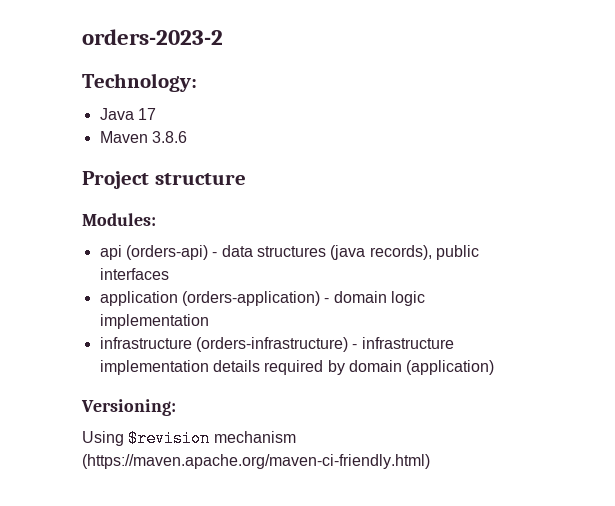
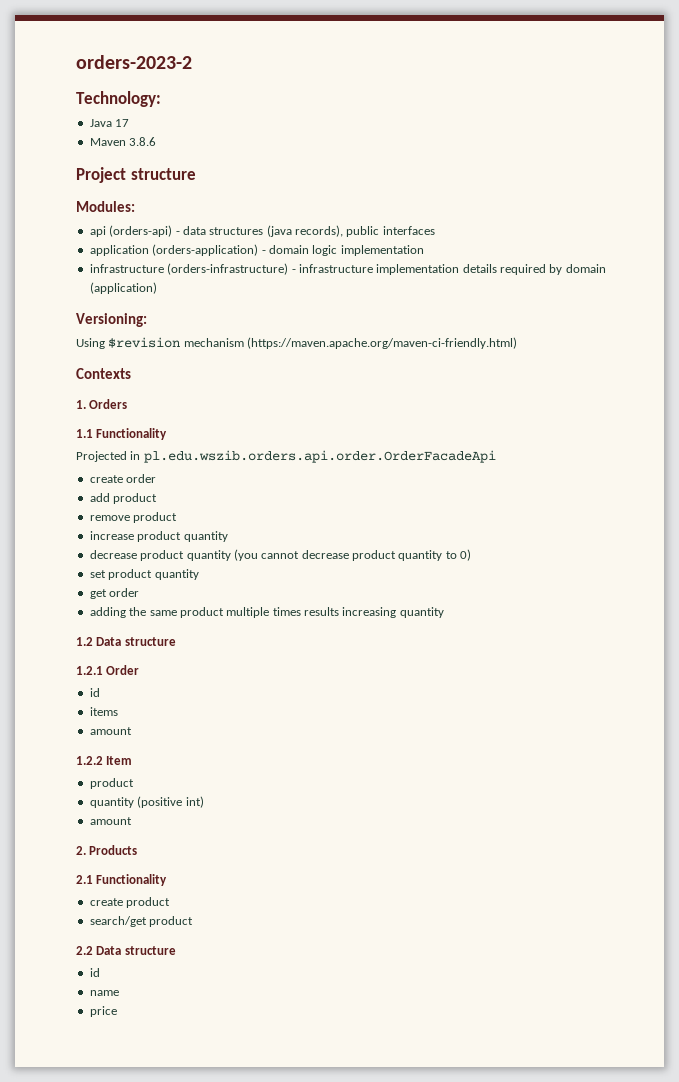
+ Contexts
+ 1. Orders
+ 1.1 Functionality
+ Projected in pl.edu.wszib.orders.api.order.OrderFacadeApi
+ create order
+ add product
+ remove product
+ increase product quantity
+ decrease product quantity (you cannot decrease product quantity to 0)
+ set product quantity
+ get order
+ adding the same product multiple times results increasing quantity
+ 1.2 Data structure
+ 1.2.1 Order
+ id
+ items
+ amount
+ 1.2.2 Item
+ product
+ quantity (positive int)
+ amount
+ 2. Products
+ 2.1 Functionality
+ create product
+ search/get product
+ 2.2 Data structure
+ id
+ name
+ price

